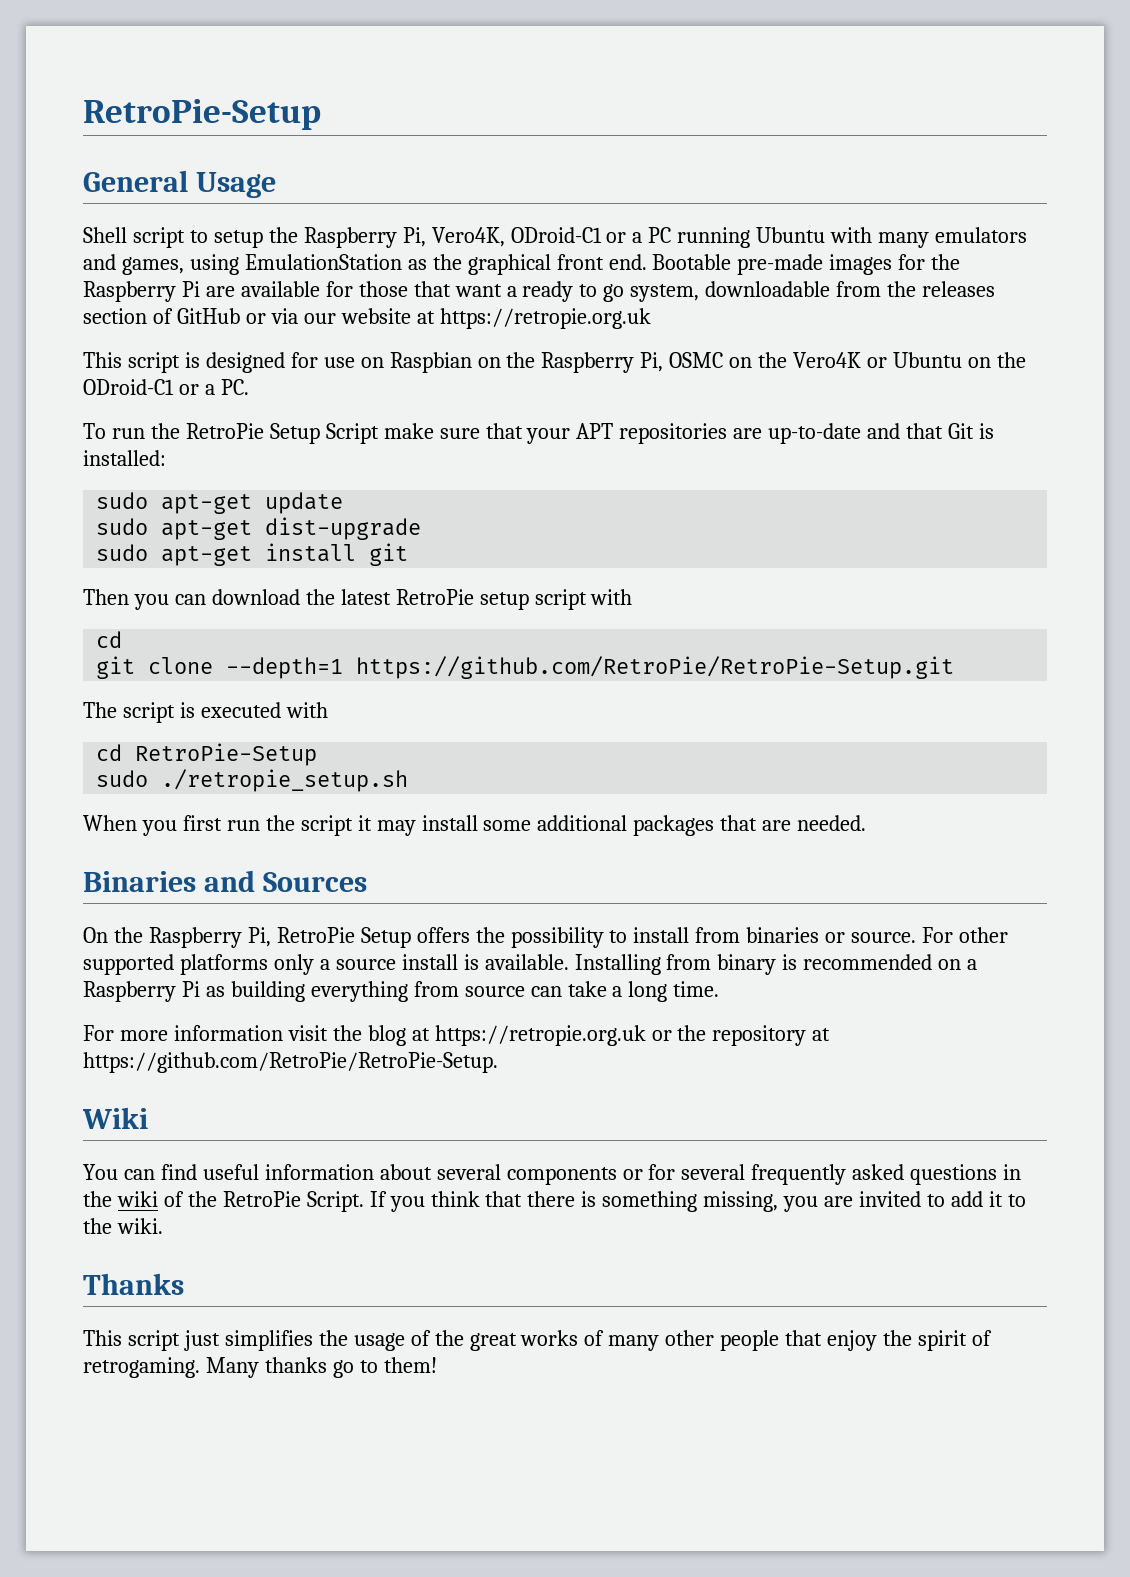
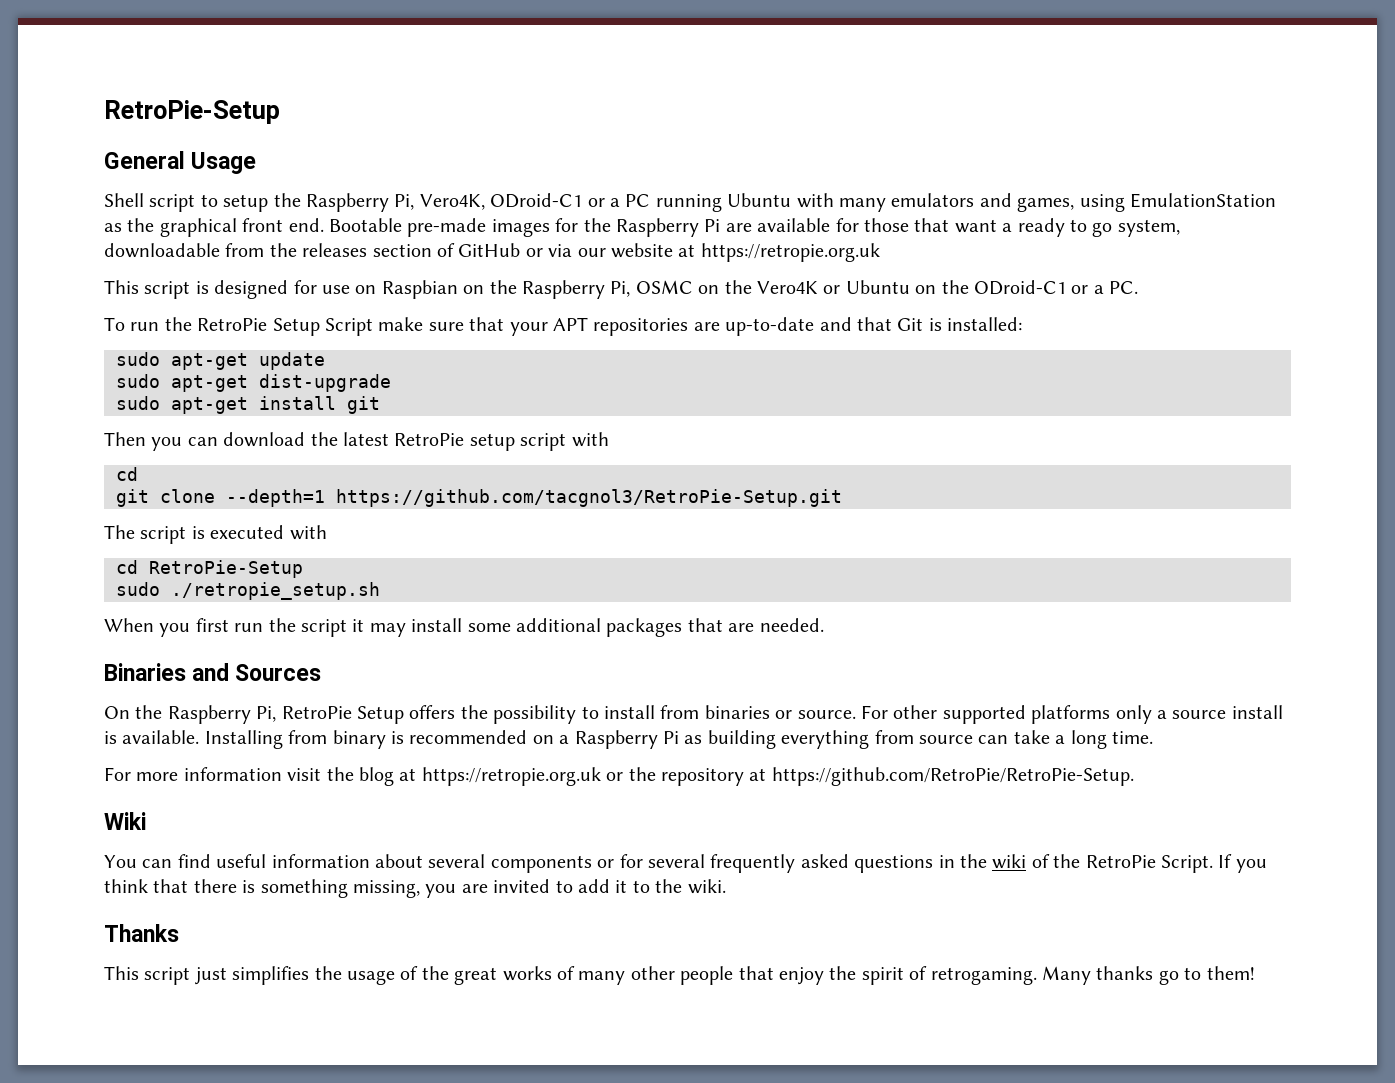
- git clone --depth=1 https://github.com/RetroPie/RetroPie-Setup.git
+ git clone --depth=1 https://github.com/tacgnol3/RetroPie-Setup.git

